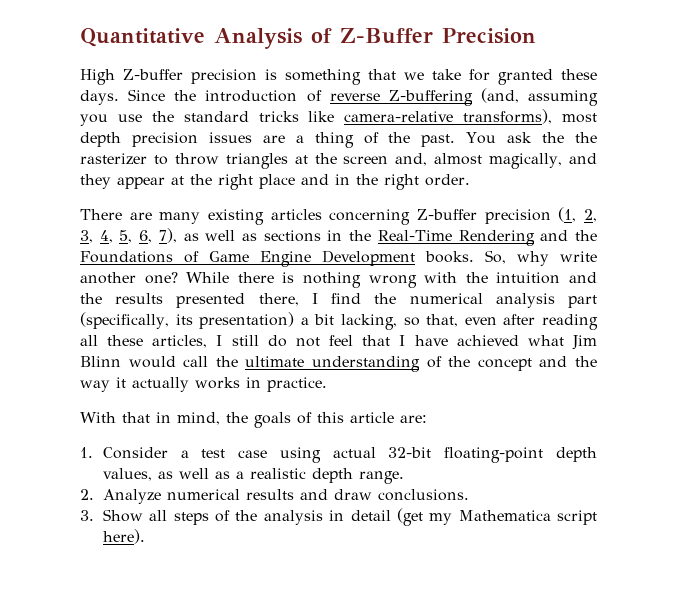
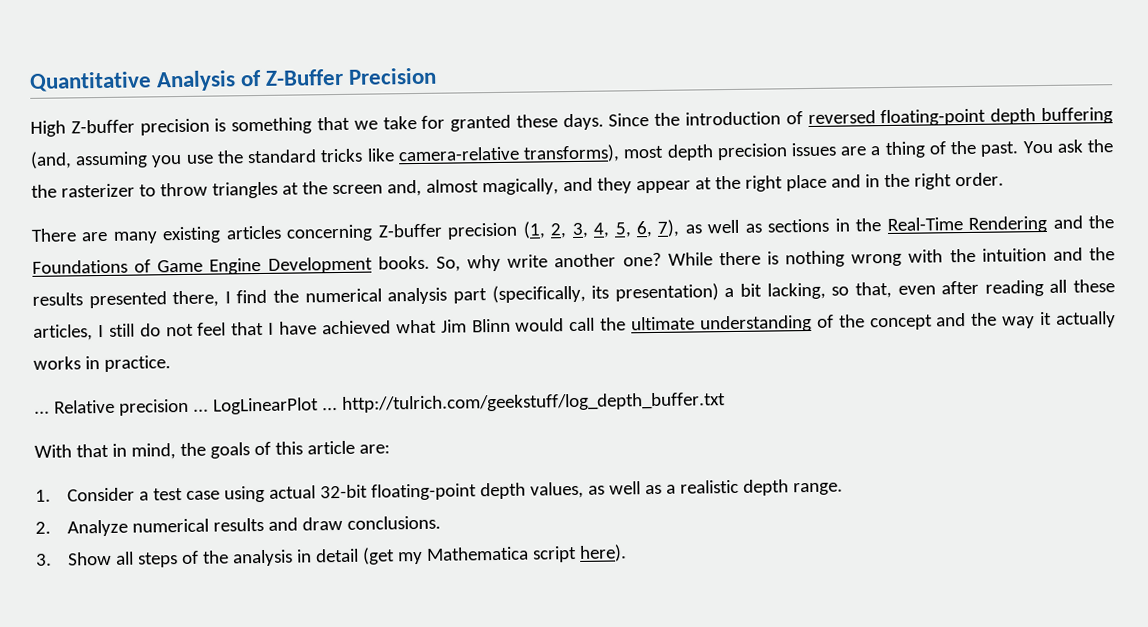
- Since the introduction of reverse Z-buffering (and, assuming you use the standard tricks like camera-relative transforms), most depth precision issues are a thing of the past.
+ Since the introduction of reversed floating-point depth buffering (and, assuming you use the standard tricks like camera-relative transforms), most depth precision issues are a thing of the past.
+ ... Relative precision ... LogLinearPlot ... http://tulrich.com/geekstuff/log_depth_buffer.txt

